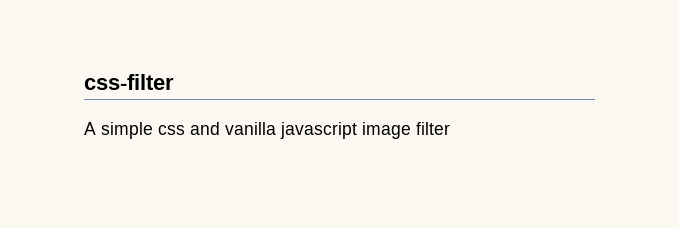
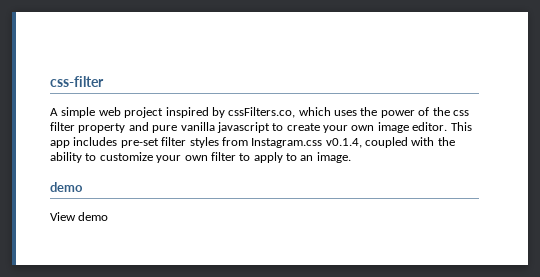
- A simple css and vanilla javascript image filter
+ A simple web project inspired by cssFilters.co, which uses the power of the css filter property and pure vanilla javascript to create your own image editor. This app includes pre-set filter styles from Instagram.css v0.1.4, coupled with the ability to customize your own filter to apply to an image.
+ demo
+ View demo

